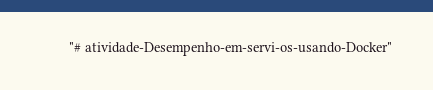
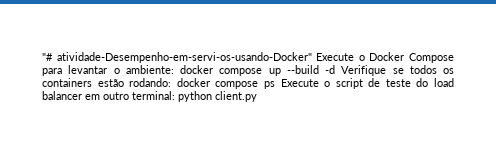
- "# atividade-Desempenho-em-servi-os-usando-Docker"
+ "# atividade-Desempenho-em-servi-os-usando-Docker" Execute o Docker Compose para levantar o ambiente: docker compose up --build -d Verifique se todos os containers estão rodando: docker compose ps Execute o script de teste do load balancer em outro terminal: python client.py

